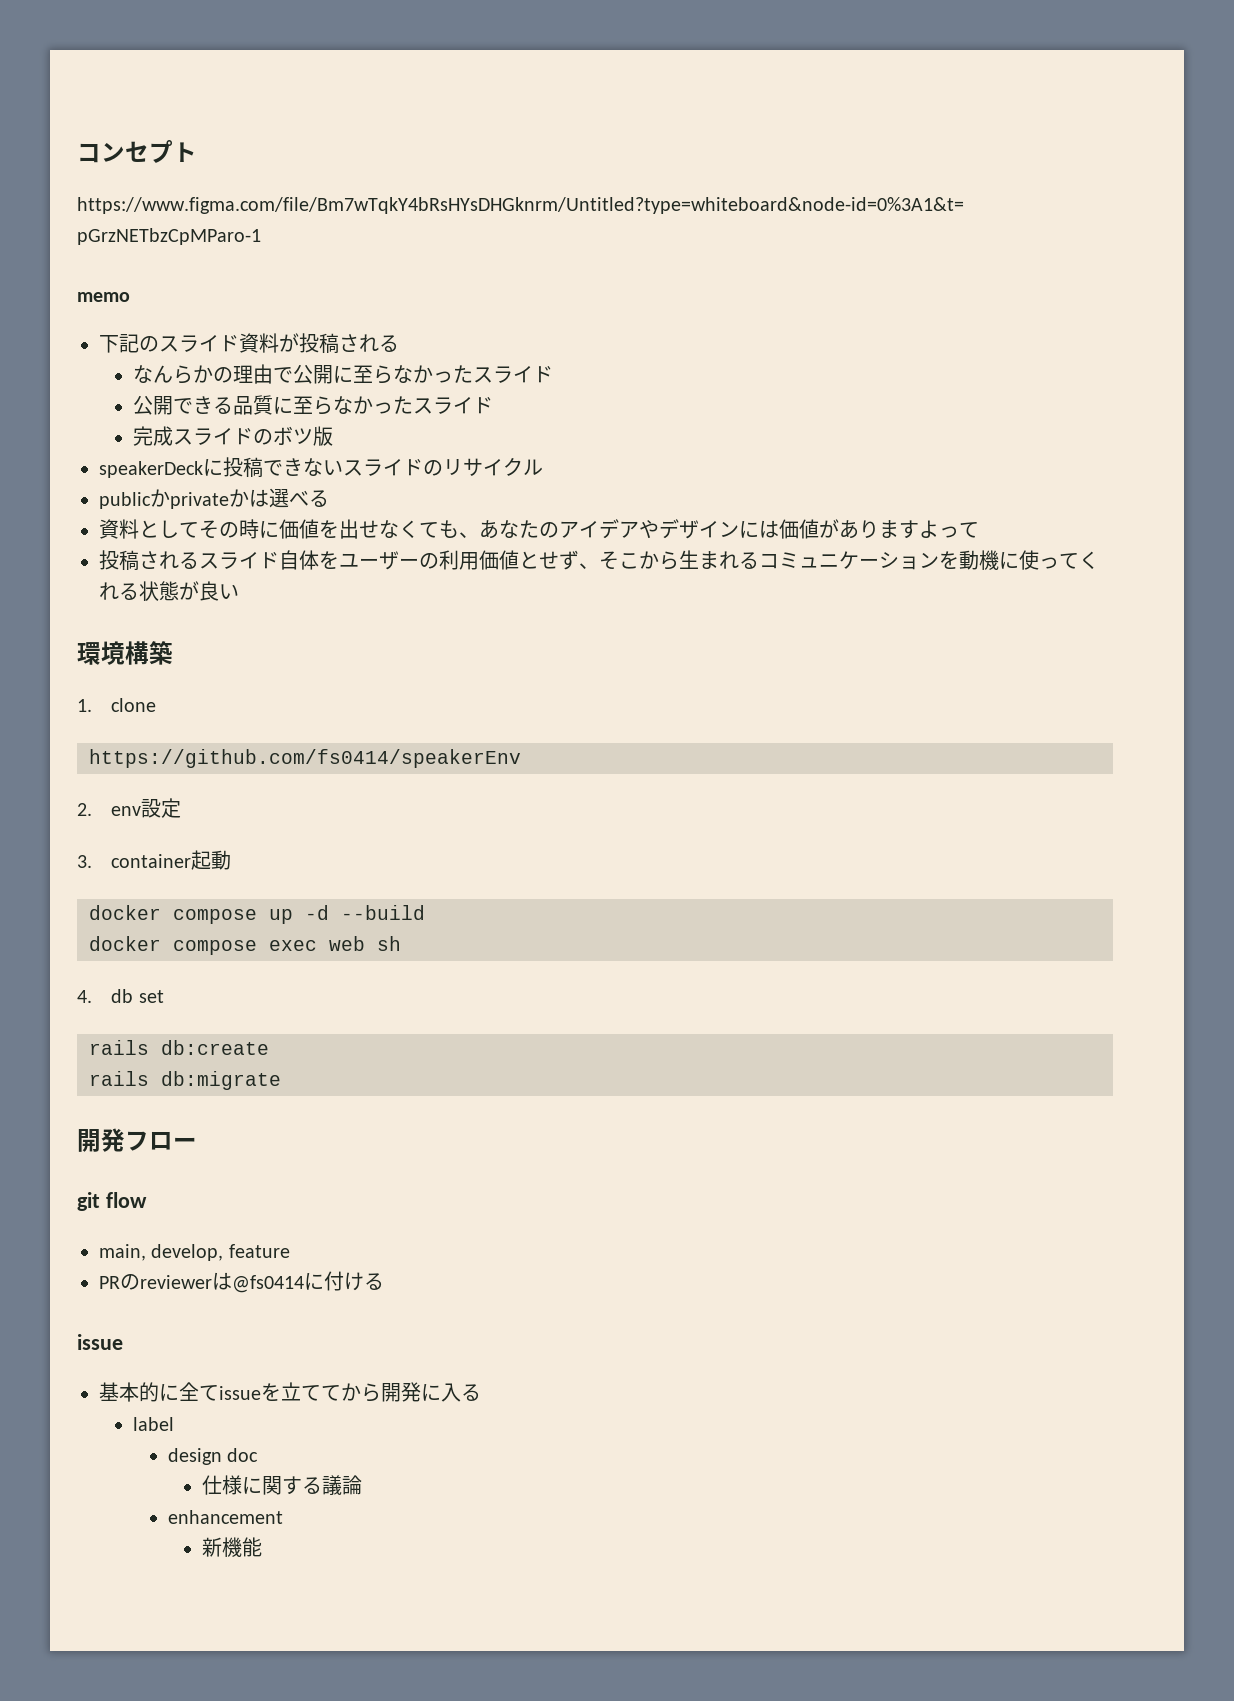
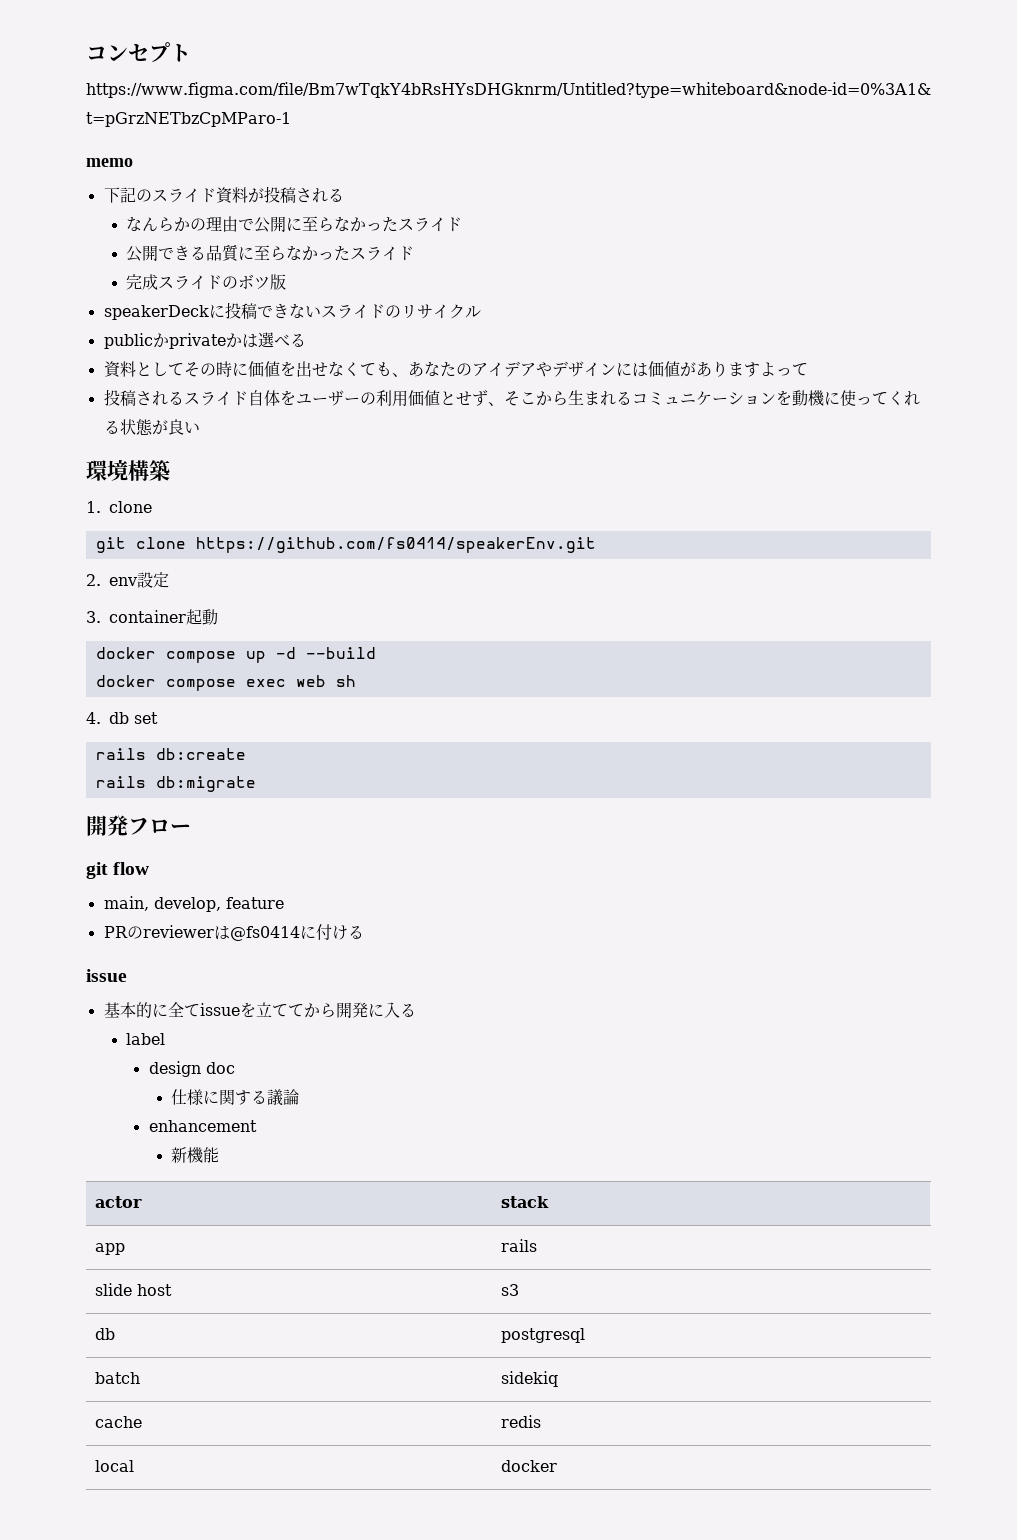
- https://github.com/fs0414/speakerEnv
+ git clone https://github.com/fs0414/speakerEnv.git
+ actor | stack
+ app | rails
+ slide host | s3
+ db | postgresql
+ batch | sidekiq
+ cache | redis
+ local | docker

